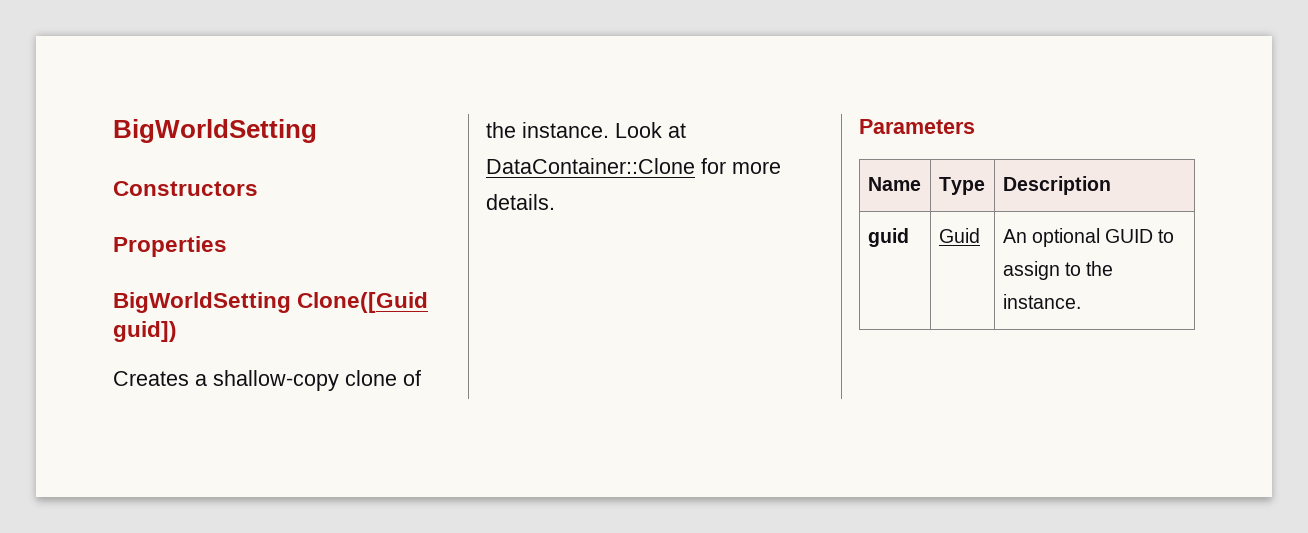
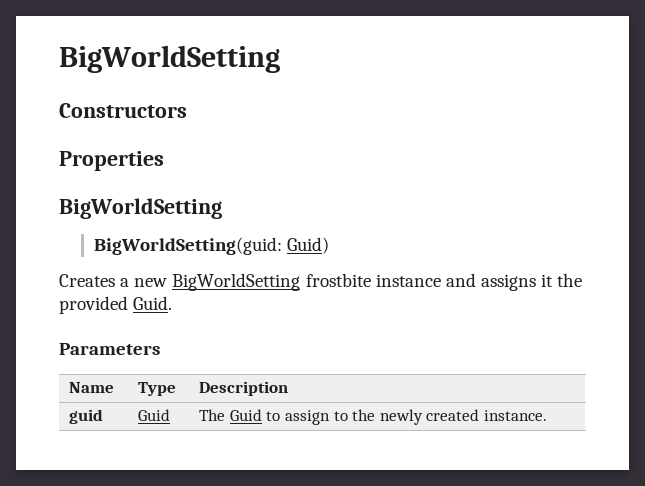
  Properties
- BigWorldSetting Clone([Guid guid])
+ BigWorldSetting
+ BigWorldSetting(guid: Guid)
- Creates a shallow-copy clone of the instance. Look at DataContainer::Clone for more details.
+ Creates a new BigWorldSetting frostbite instance and assigns it the provided Guid.
- guid | Guid | An optional GUID to assign to the instance.
+ guid | Guid | The Guid to assign to the newly created instance.

